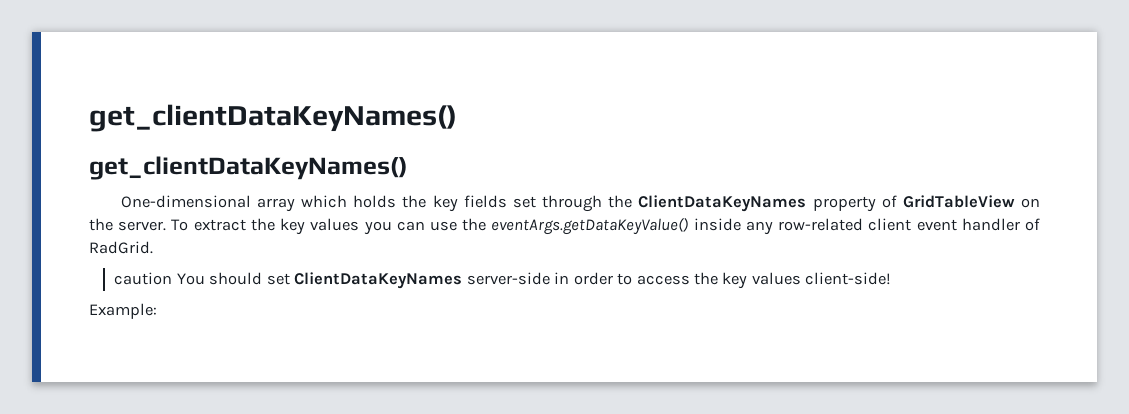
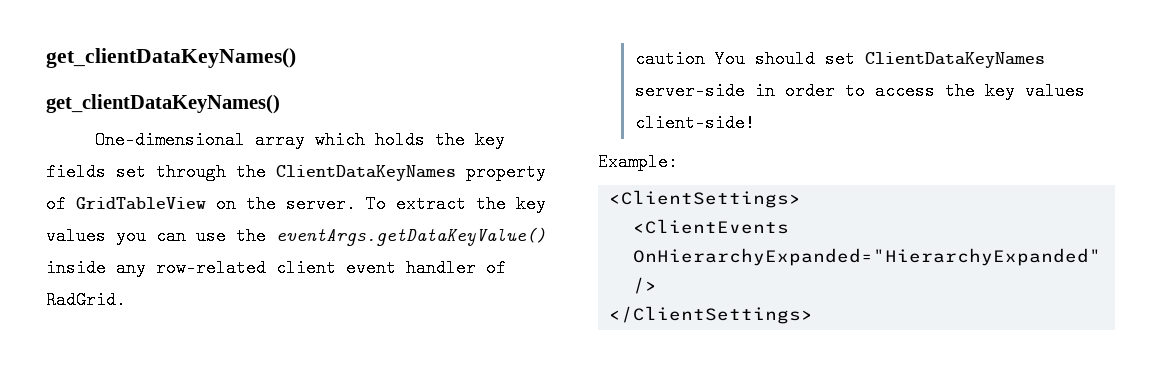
+ <ClientSettings>
+ <ClientEvents OnHierarchyExpanded="HierarchyExpanded" />
+ </ClientSettings>

